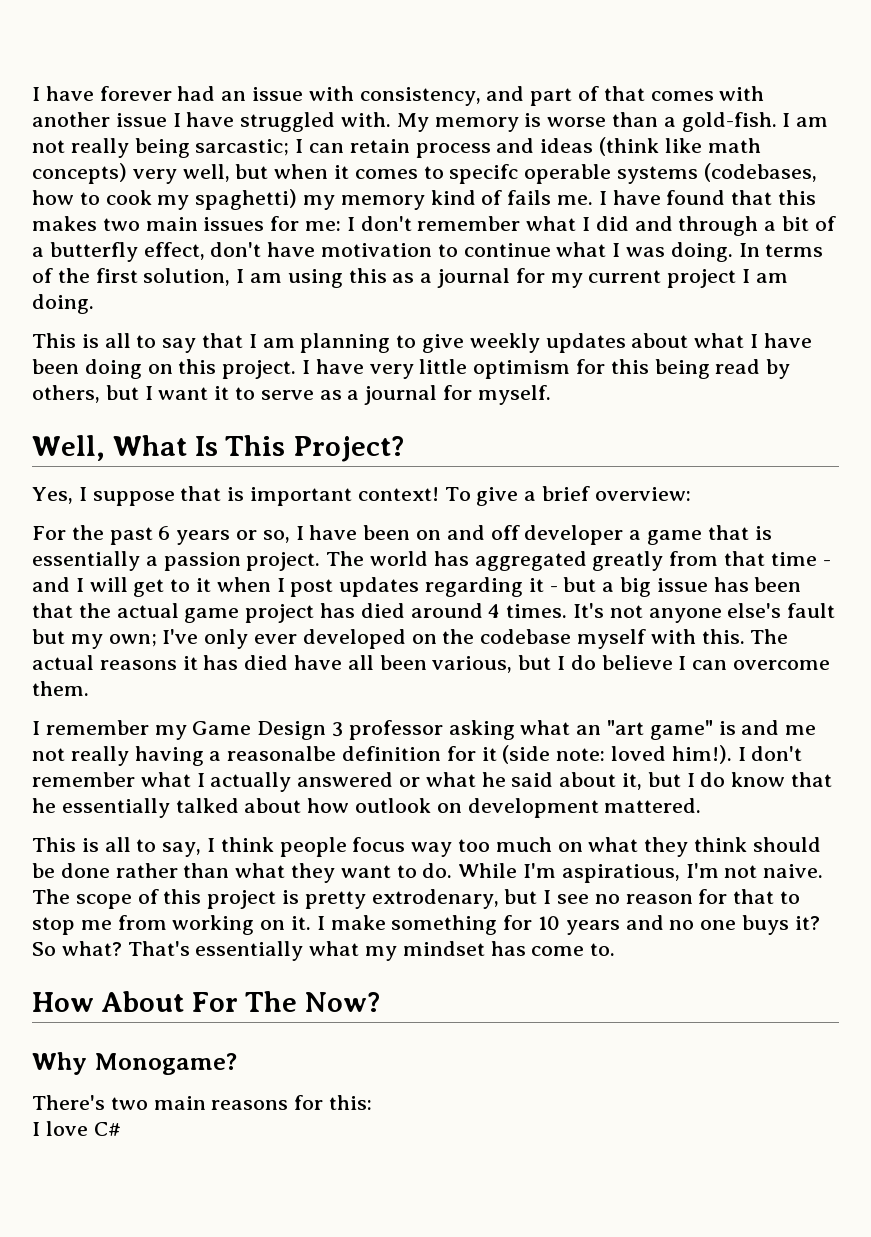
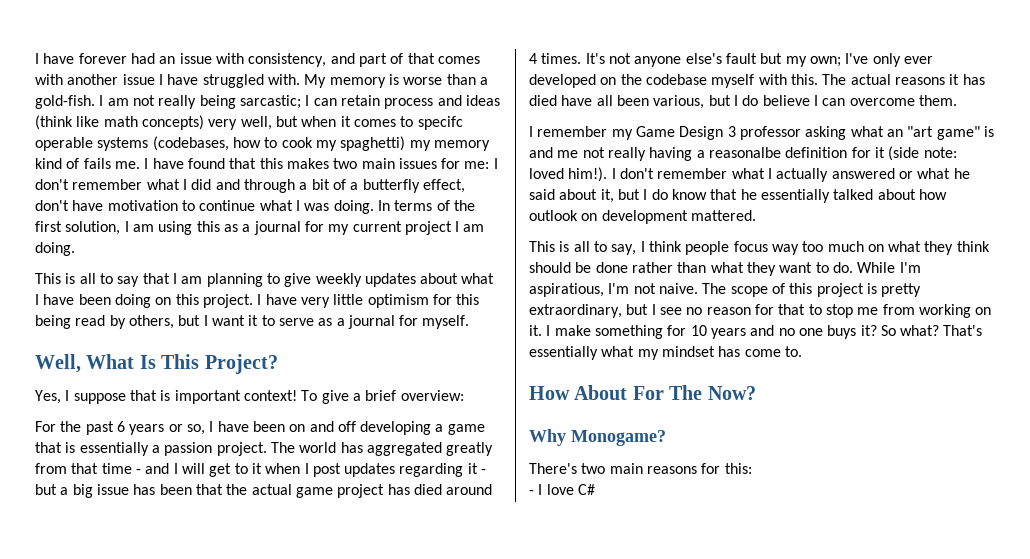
- For the past 6 years or so, I have been on and off developer a game that is essentially a passion project.
+ For the past 6 years or so, I have been on and off developing a game that is essentially a passion project.
- The scope of this project is pretty extrodenary, but I see no reason for that to stop me from working on it.
+ The scope of this project is pretty extraordinary, but I see no reason for that to stop me from working on it.
- I love C#
+ - I love C#

